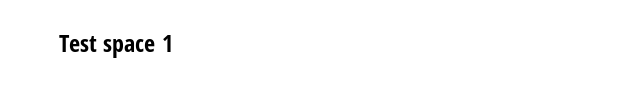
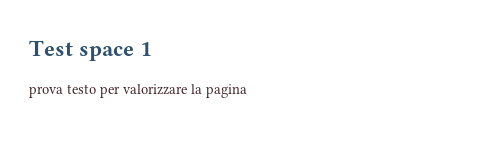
+ prova testo per valorizzare la pagina

